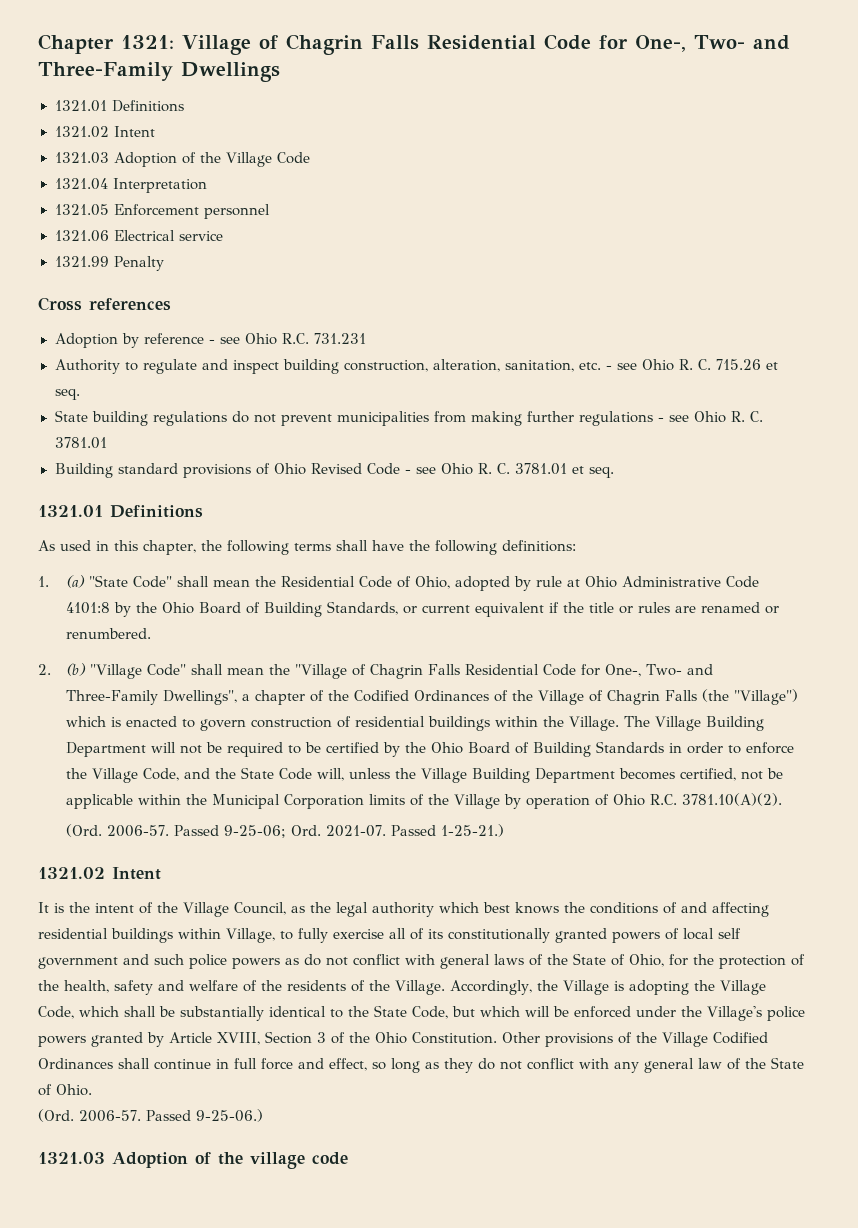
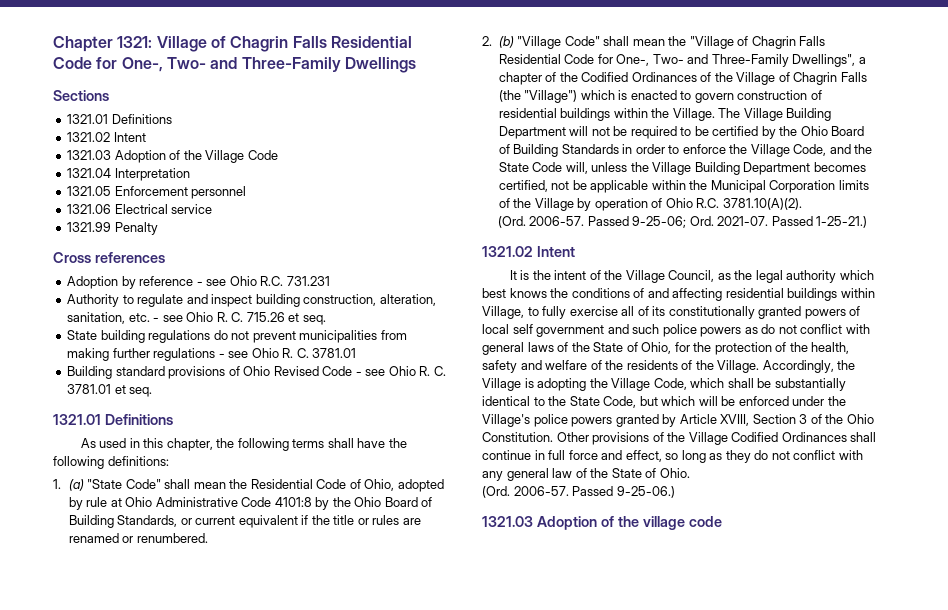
+ Sections

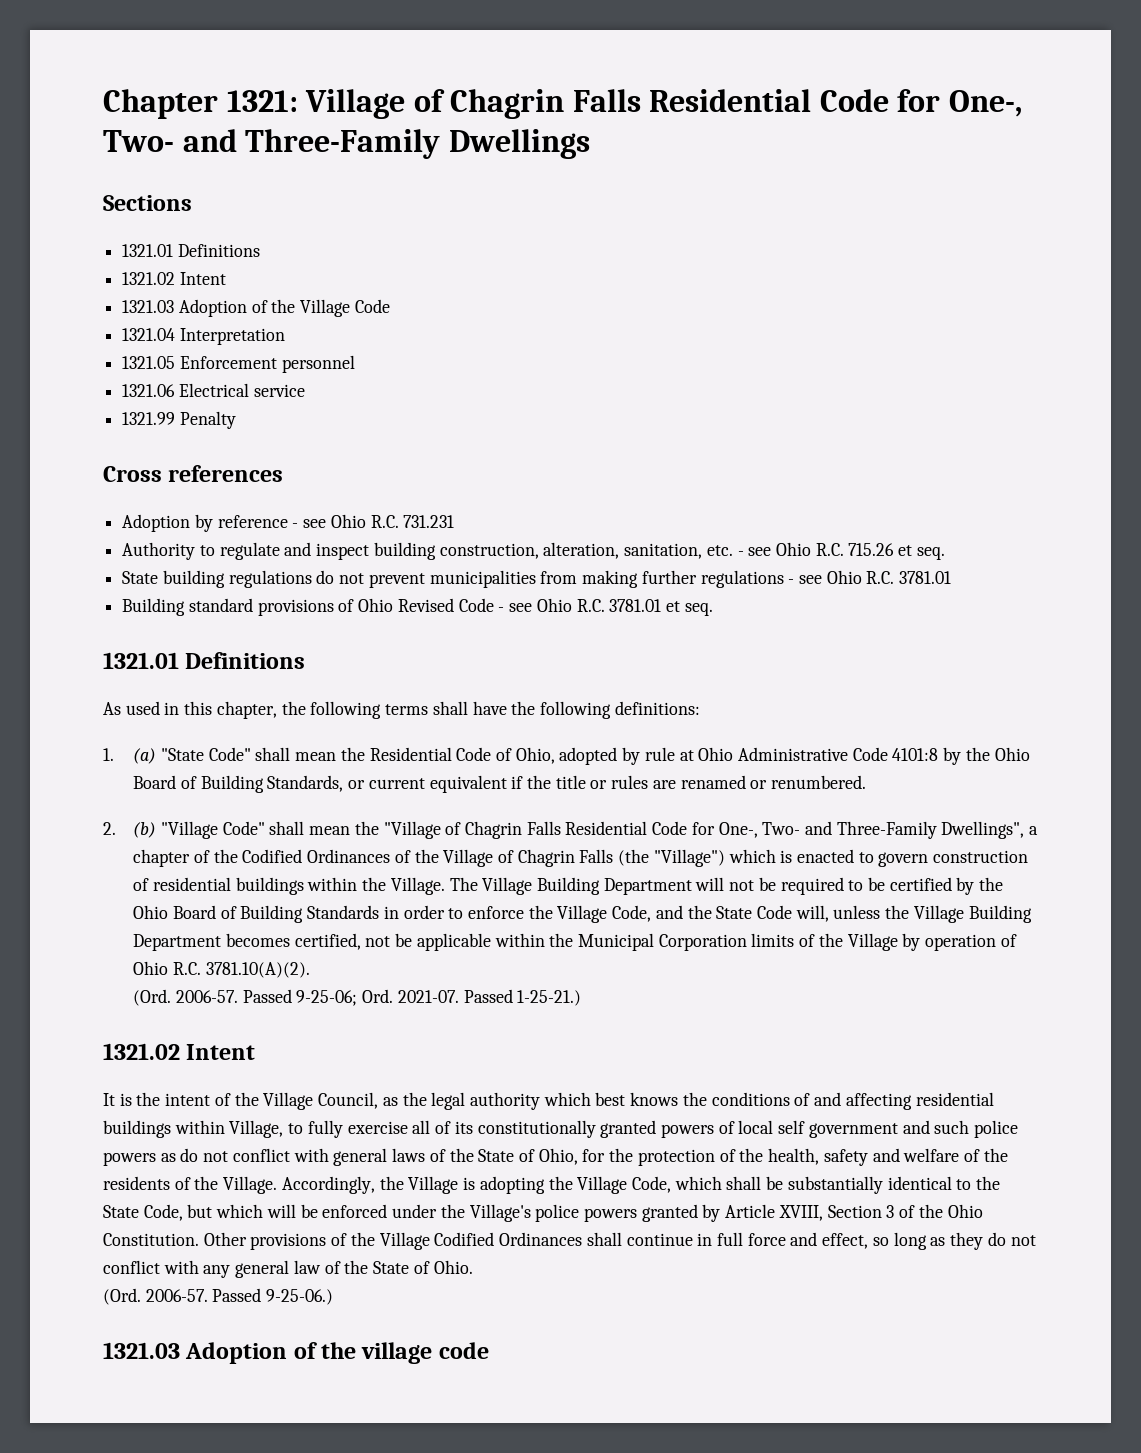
- Authority to regulate and inspect building construction, alteration, sanitation, etc. - see Ohio R. C. 715.26 et seq.
+ Authority to regulate and inspect building construction, alteration, sanitation, etc. - see Ohio R.C. 715.26 et seq.
- State building regulations do not prevent municipalities from making further regulations - see Ohio R. C. 3781.01
+ State building regulations do not prevent municipalities from making further regulations - see Ohio R.C. 3781.01
- Building standard provisions of Ohio Revised Code - see Ohio R. C. 3781.01 et seq.
+ Building standard provisions of Ohio Revised Code - see Ohio R.C. 3781.01 et seq.

